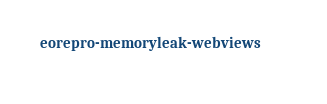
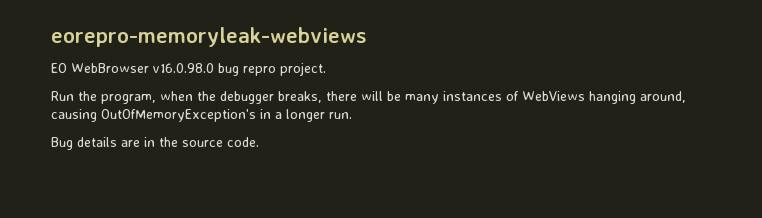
+ EO WebBrowser v16.0.98.0 bug repro project.
+ Run the program, when the debugger breaks, there will be many instances of WebViews hanging around, causing OutOfMemoryException's in a longer run.
+ Bug details are in the source code.

